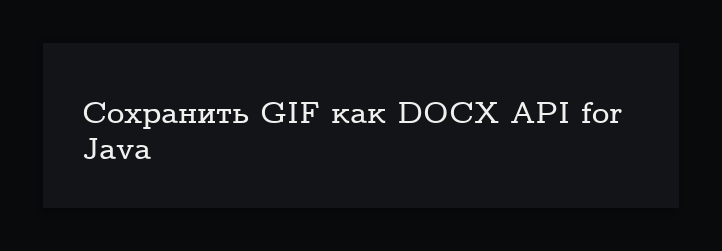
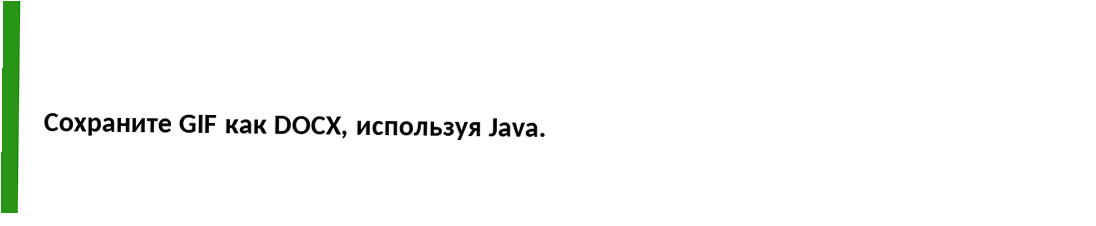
- Сохранить GIF как DOCX API for Java
+ Сохраните GIF как DOCX, используя Java.

